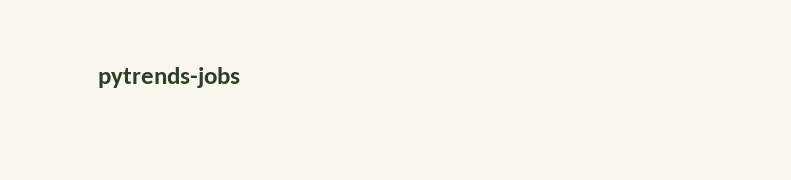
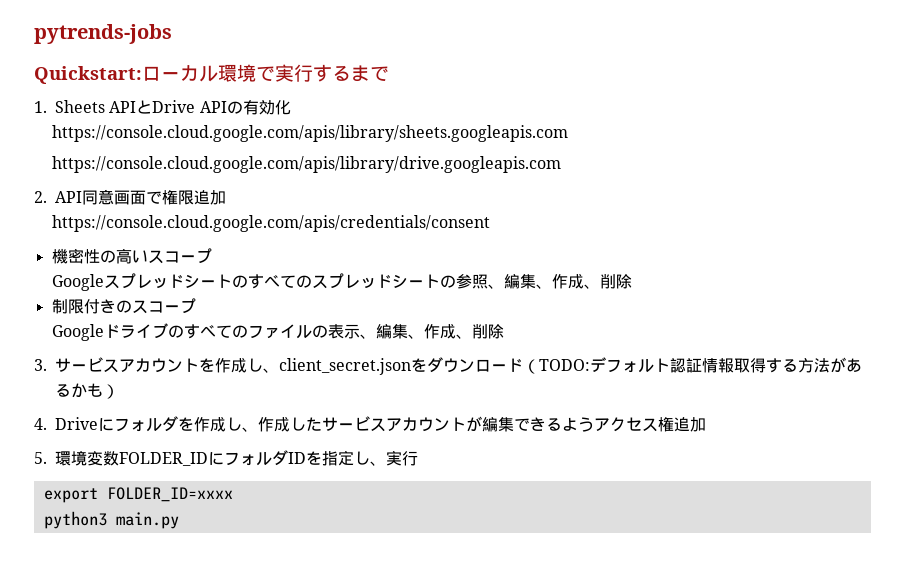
+ Quickstart:ローカル環境で実行するまで
+ 1. Sheets APIとDrive APIの有効化
+ https://console.cloud.google.com/apis/library/sheets.googleapis.com
+ https://console.cloud.google.com/apis/library/drive.googleapis.com
+ 2. API同意画面で権限追加
+ https://console.cloud.google.com/apis/credentials/consent
+ 機密性の高いスコープ
+ Googleスプレッドシートのすべてのスプレッドシートの参照、編集、作成、削除
+ 制限付きのスコープ
+ Googleドライブのすべてのファイルの表示、編集、作成、削除
+ 3.サービスアカウントを作成し、client_secret.jsonをダウンロード（TODO:デフォルト認証情報取得する方法があるかも）
+ 4. Driveにフォルダを作成し、作成したサービスアカウントが編集できるようアクセス権追加
+ 5.環境変数FOLDER_IDにフォルダIDを指定し、実行
+ export FOLDER_ID=xxxx
+ python3 main.py

